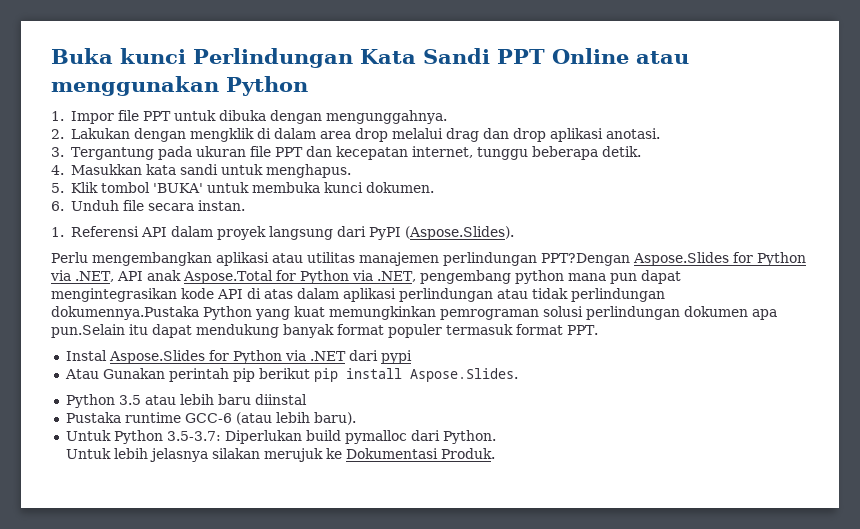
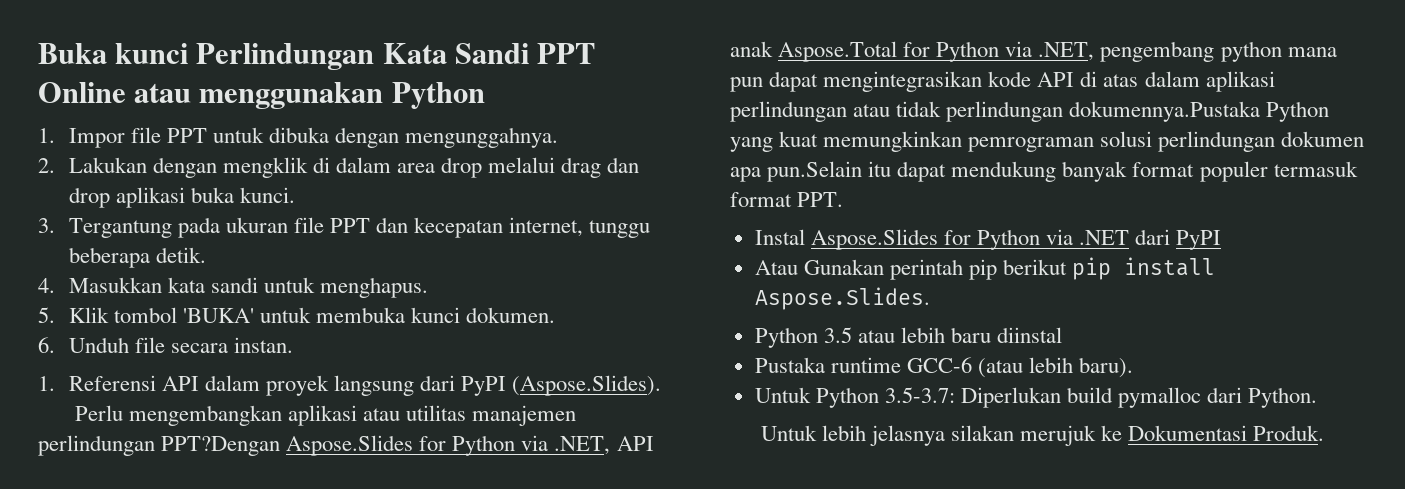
- 2. Lakukan dengan mengklik di dalam area drop melalui drag dan drop aplikasi anotasi.
+ 2. Lakukan dengan mengklik di dalam area drop melalui drag dan drop aplikasi buka kunci.
- Instal Aspose.Slides for Python via .NET dari pypi
+ Instal Aspose.Slides for Python via .NET dari PyPI

